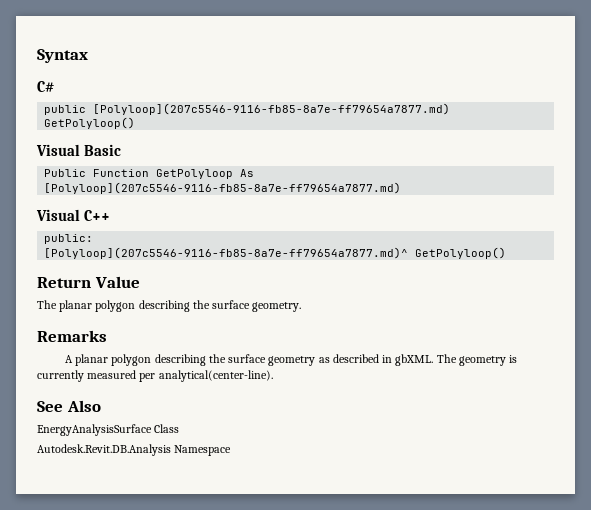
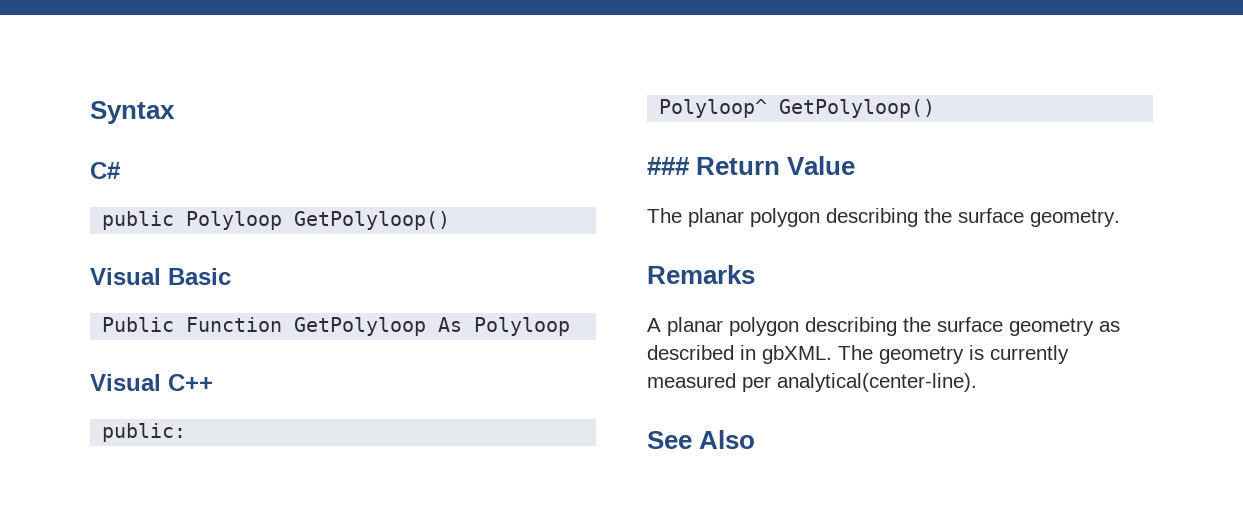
- public [Polyloop](207c5546-9116-fb85-8a7e-ff79654a7877.md) GetPolyloop()
+ public Polyloop GetPolyloop()
- Public Function GetPolyloop As [Polyloop](207c5546-9116-fb85-8a7e-ff79654a7877.md)
+ Public Function GetPolyloop As Polyloop
- [Polyloop](207c5546-9116-fb85-8a7e-ff79654a7877.md)^ GetPolyloop()
- Return Value
+ Polyloop^ GetPolyloop()
+ ### Return Value
- EnergyAnalysisSurface Class
- Autodesk.Revit.DB.Analysis Namespace

